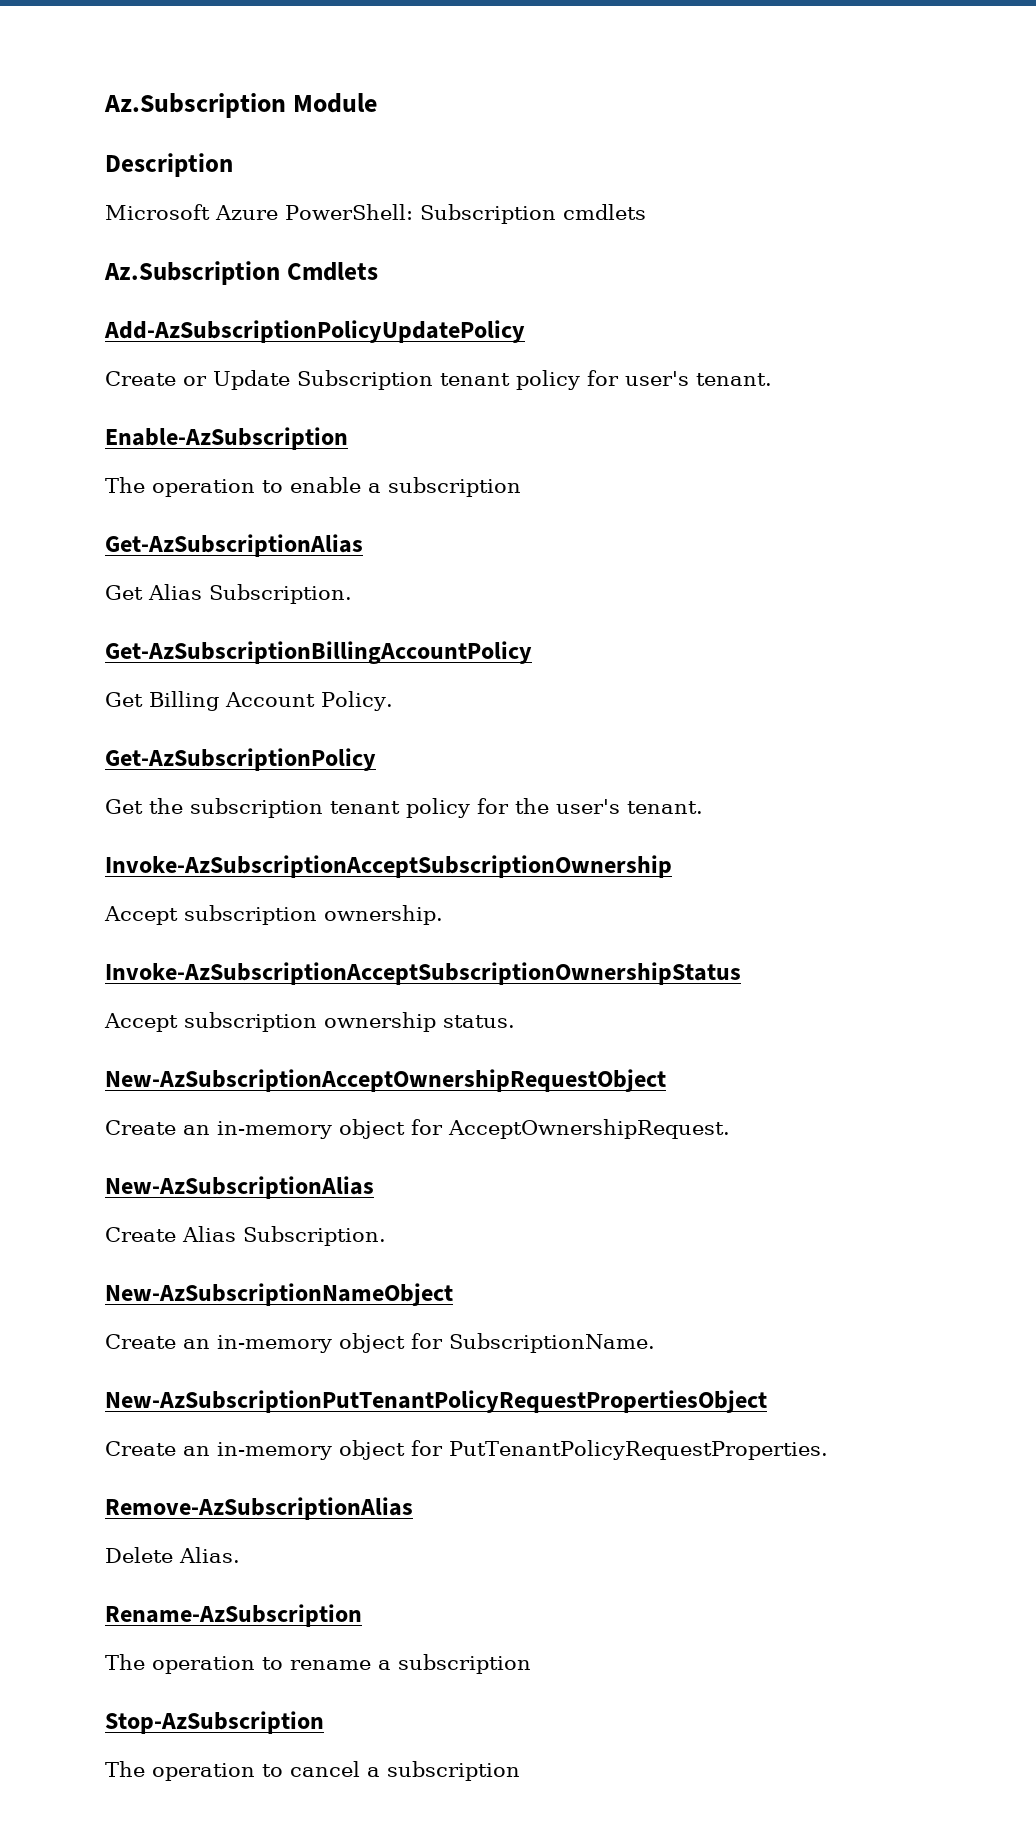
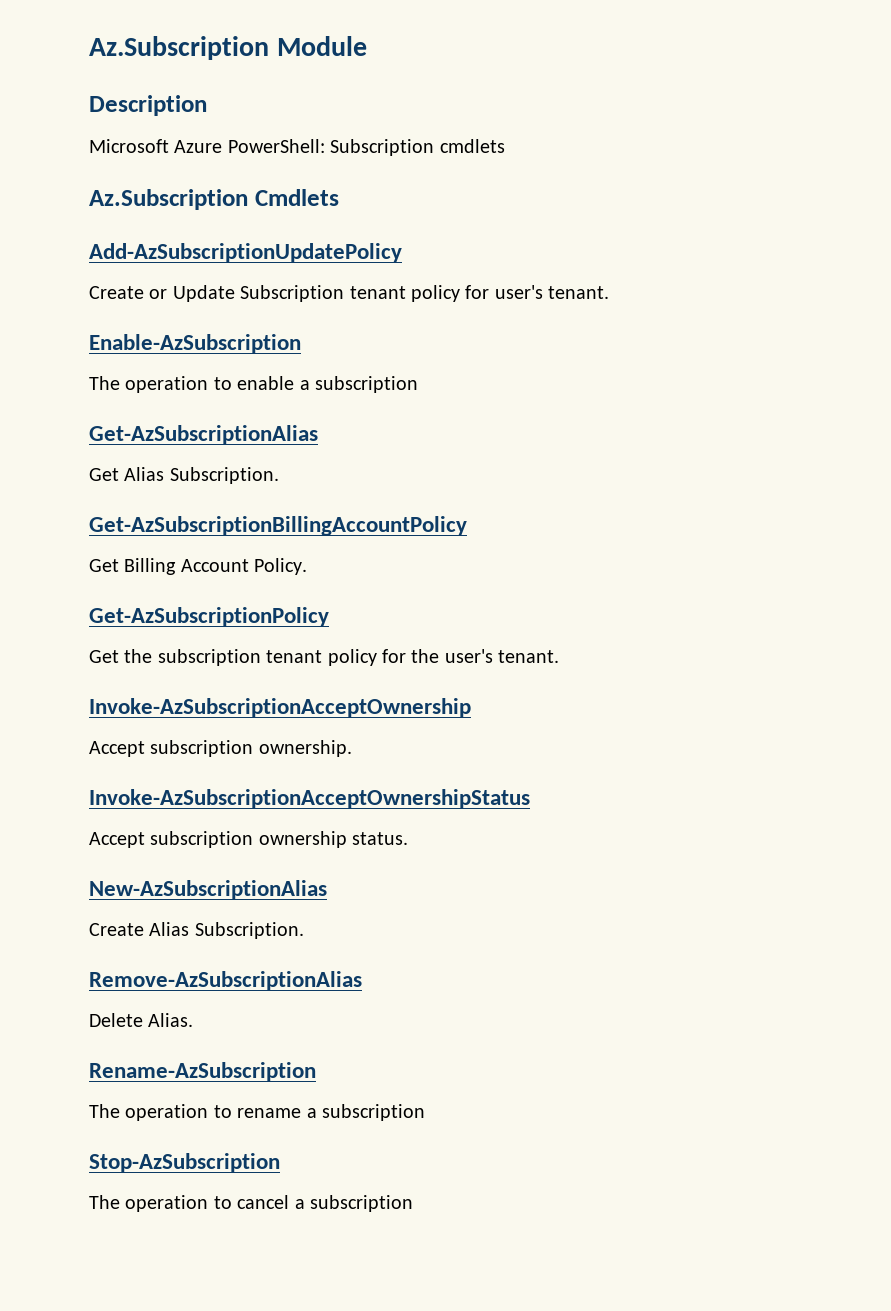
- Add-AzSubscriptionPolicyUpdatePolicy
+ Add-AzSubscriptionUpdatePolicy
- Invoke-AzSubscriptionAcceptSubscriptionOwnership
+ Invoke-AzSubscriptionAcceptOwnership
- Invoke-AzSubscriptionAcceptSubscriptionOwnershipStatus
+ Invoke-AzSubscriptionAcceptOwnershipStatus
- New-AzSubscriptionAcceptOwnershipRequestObject
- Create an in-memory object for AcceptOwnershipRequest.
  New-AzSubscriptionAlias
  Create Alias Subscription.
- New-AzSubscriptionNameObject
- Create an in-memory object for SubscriptionName.
- New-AzSubscriptionPutTenantPolicyRequestPropertiesObject
- Create an in-memory object for PutTenantPolicyRequestProperties.

